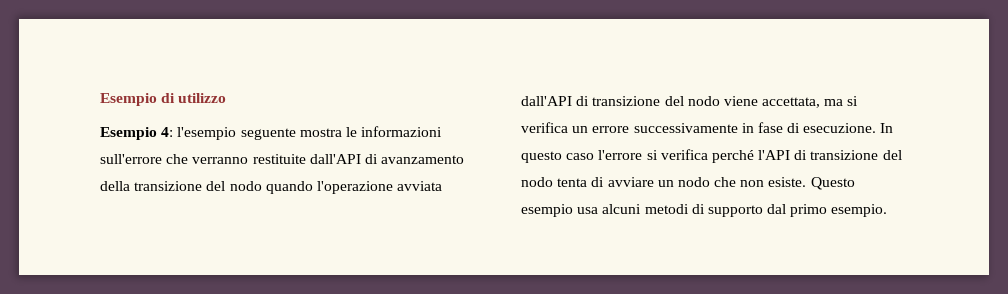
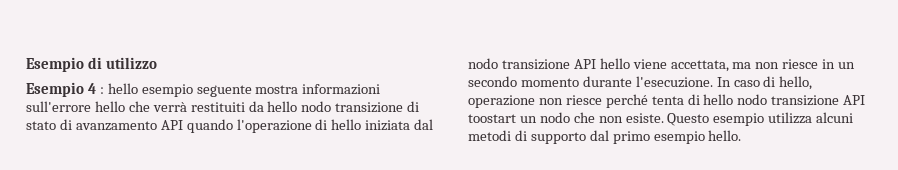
- Esempio 4: l'esempio seguente mostra le informazioni sull'errore che verranno restituite dall'API di avanzamento della transizione del nodo quando l'operazione avviata dall'API di transizione del nodo viene accettata, ma si verifica un errore successivamente in fase di esecuzione. In questo caso l'errore si verifica perché l'API di transizione del nodo tenta di avviare un nodo che non esiste.
+ Esempio 4 : hello esempio seguente mostra informazioni sull'errore hello che verrà restituiti da hello nodo transizione di stato di avanzamento API quando l'operazione di hello iniziata dal nodo transizione API hello viene accettata, ma non riesce in un secondo momento durante l'esecuzione. In caso di hello, operazione non riesce perché tenta di hello nodo transizione API toostart un nodo che non esiste.
- Questo esempio usa alcuni metodi di supporto dal primo esempio.
+ Questo esempio utilizza alcuni metodi di supporto dal primo esempio hello.

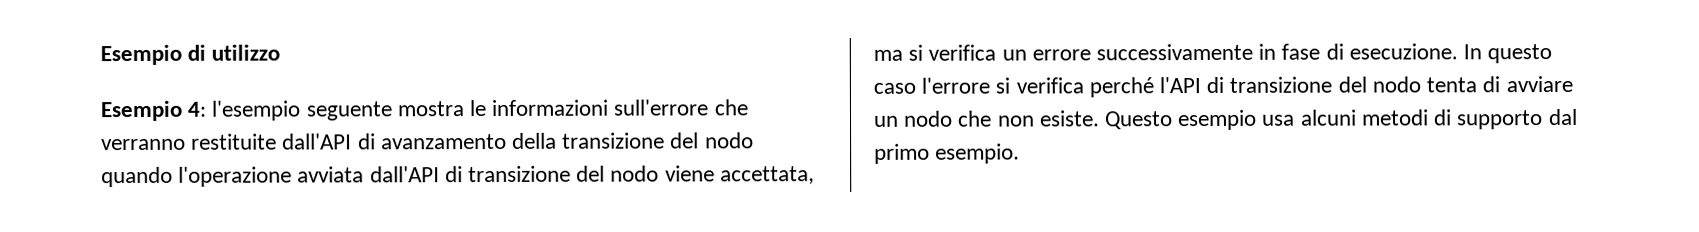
- Esempio 4 : hello esempio seguente mostra informazioni sull'errore hello che verrà restituiti da hello nodo transizione di stato di avanzamento API quando l'operazione di hello iniziata dal nodo transizione API hello viene accettata, ma non riesce in un secondo momento durante l'esecuzione. In caso di hello, operazione non riesce perché tenta di hello nodo transizione API toostart un nodo che non esiste.
+ Esempio 4: l'esempio seguente mostra le informazioni sull'errore che verranno restituite dall'API di avanzamento della transizione del nodo quando l'operazione avviata dall'API di transizione del nodo viene accettata, ma si verifica un errore successivamente in fase di esecuzione. In questo caso l'errore si verifica perché l'API di transizione del nodo tenta di avviare un nodo che non esiste.
- Questo esempio utilizza alcuni metodi di supporto dal primo esempio hello.
+ Questo esempio usa alcuni metodi di supporto dal primo esempio.

